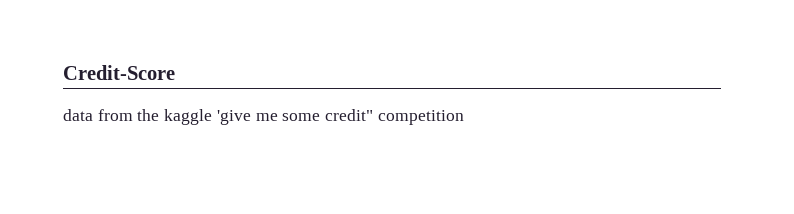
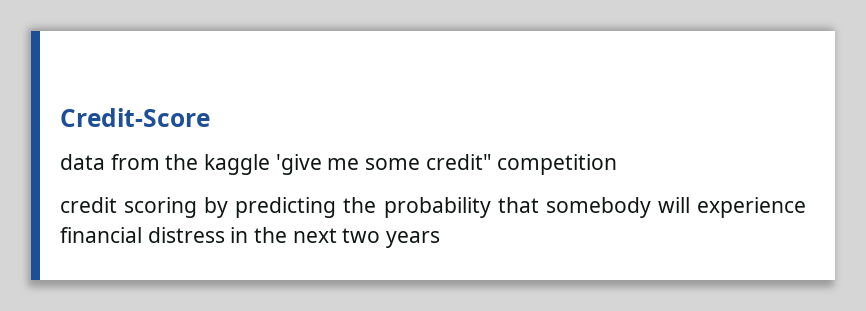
+ credit scoring by predicting the probability that somebody will experience financial distress in the next two years

